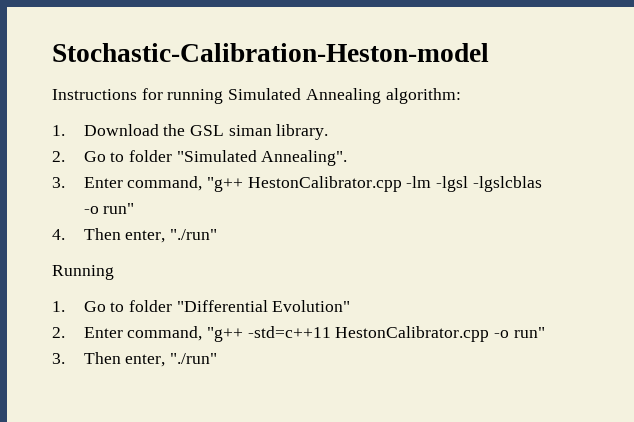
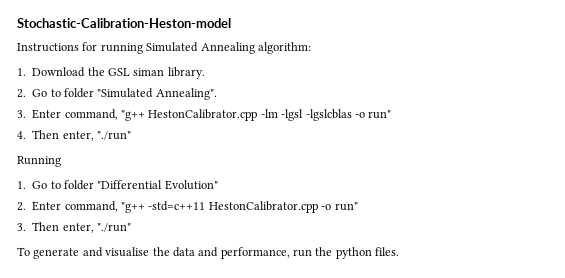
+ To generate and visualise the data and performance, run the python files.

